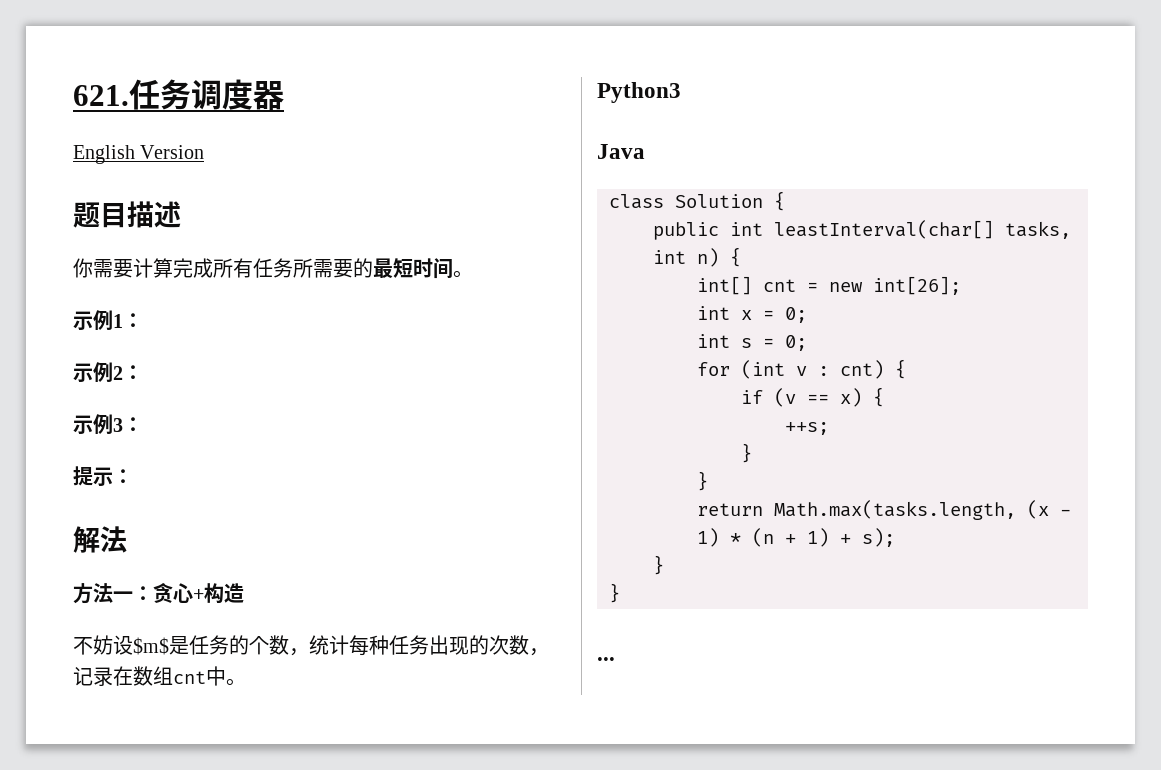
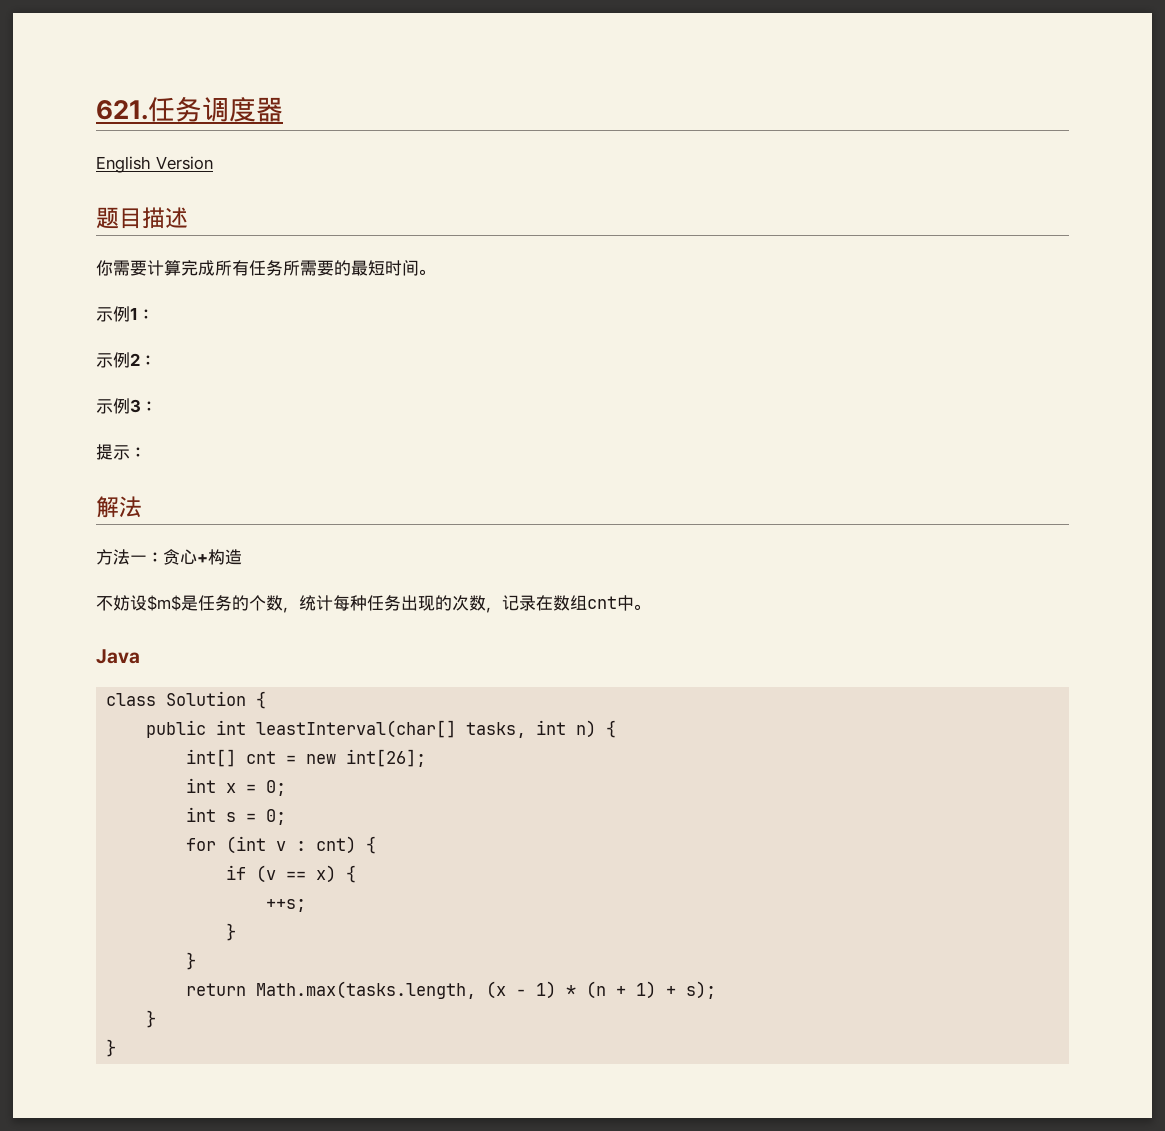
- Python3
- ...

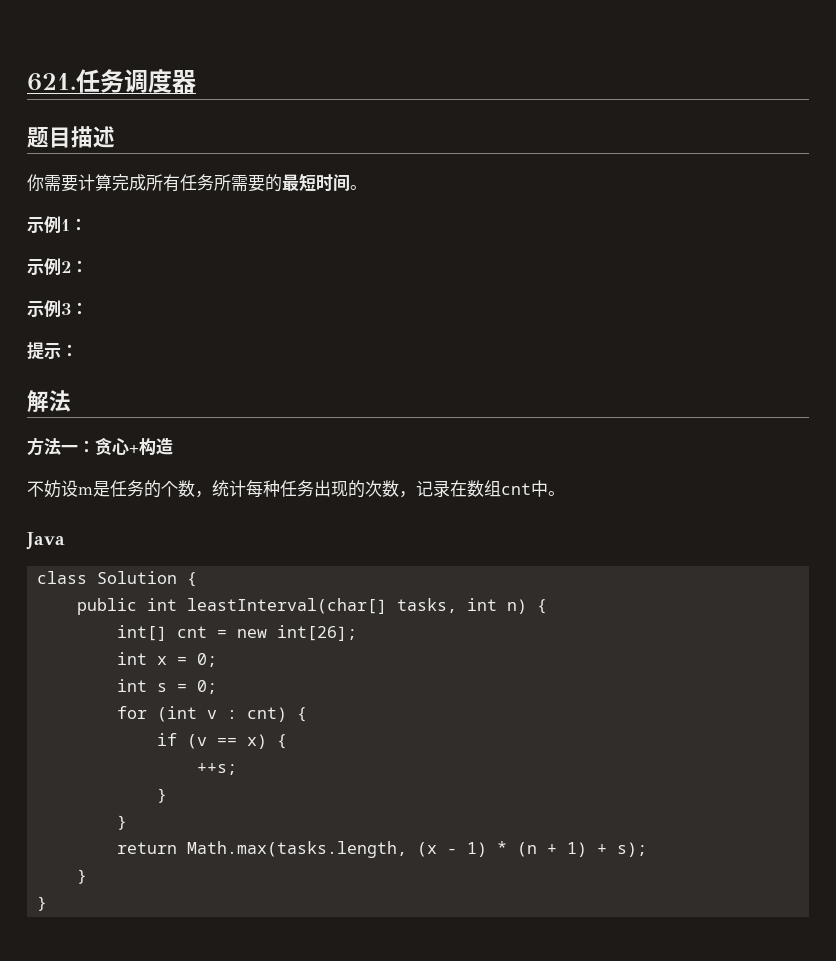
- English Version
- 不妨设$m$是任务的个数，统计每种任务出现的次数，记录在数组cnt中。
+ 不妨设m是任务的个数，统计每种任务出现的次数，记录在数组cnt中。

